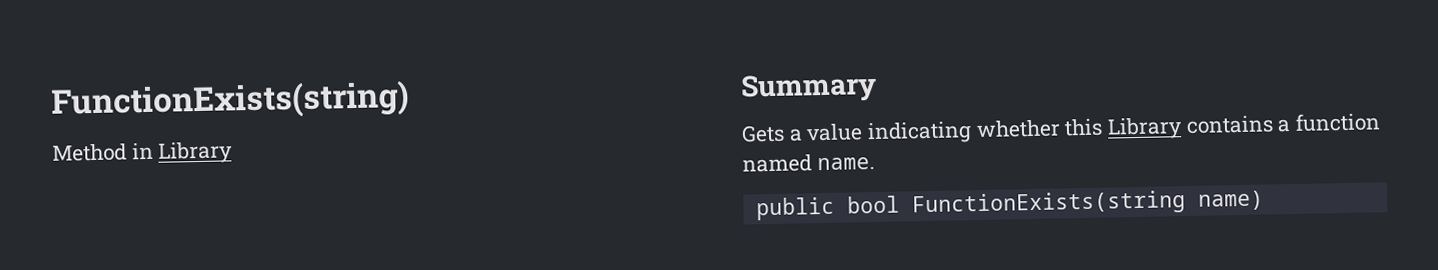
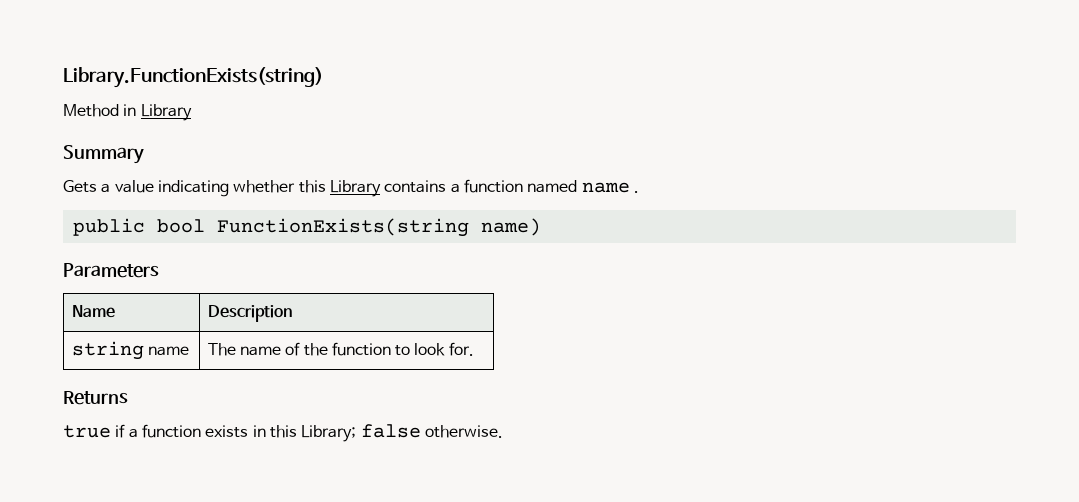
- FunctionExists(string)
+ Library.FunctionExists(string)
- Gets a value indicating whether this Library contains a function named name.
+ Gets a value indicating whether this Library contains a function named name .
+ Parameters
+ Name | Description
+ string name | The name of the function to look for.
+ Returns
+ true if a function exists in this Library; false otherwise.

